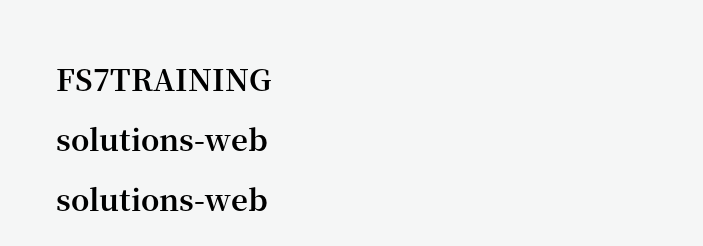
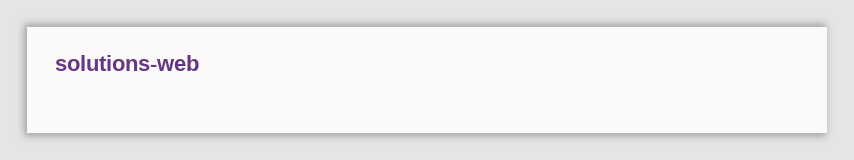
- FS7TRAINING
- solutions-web

